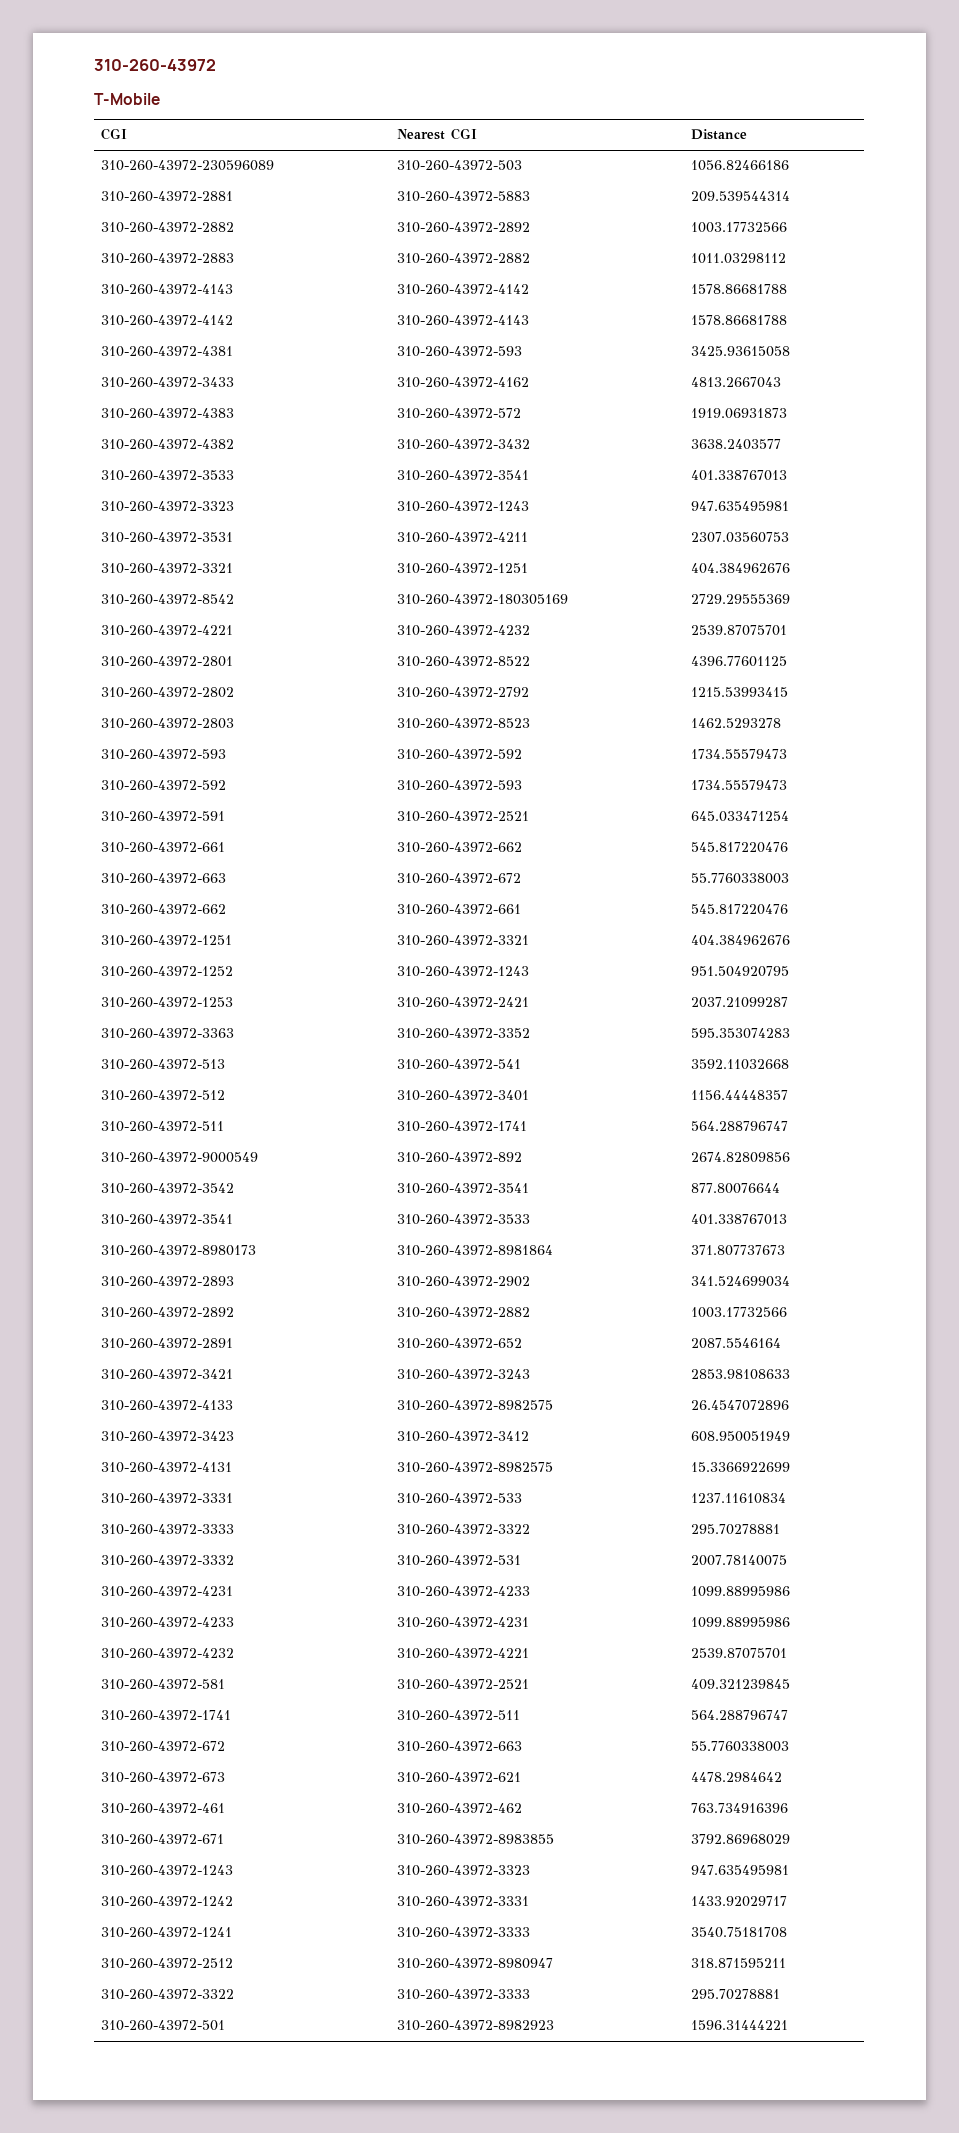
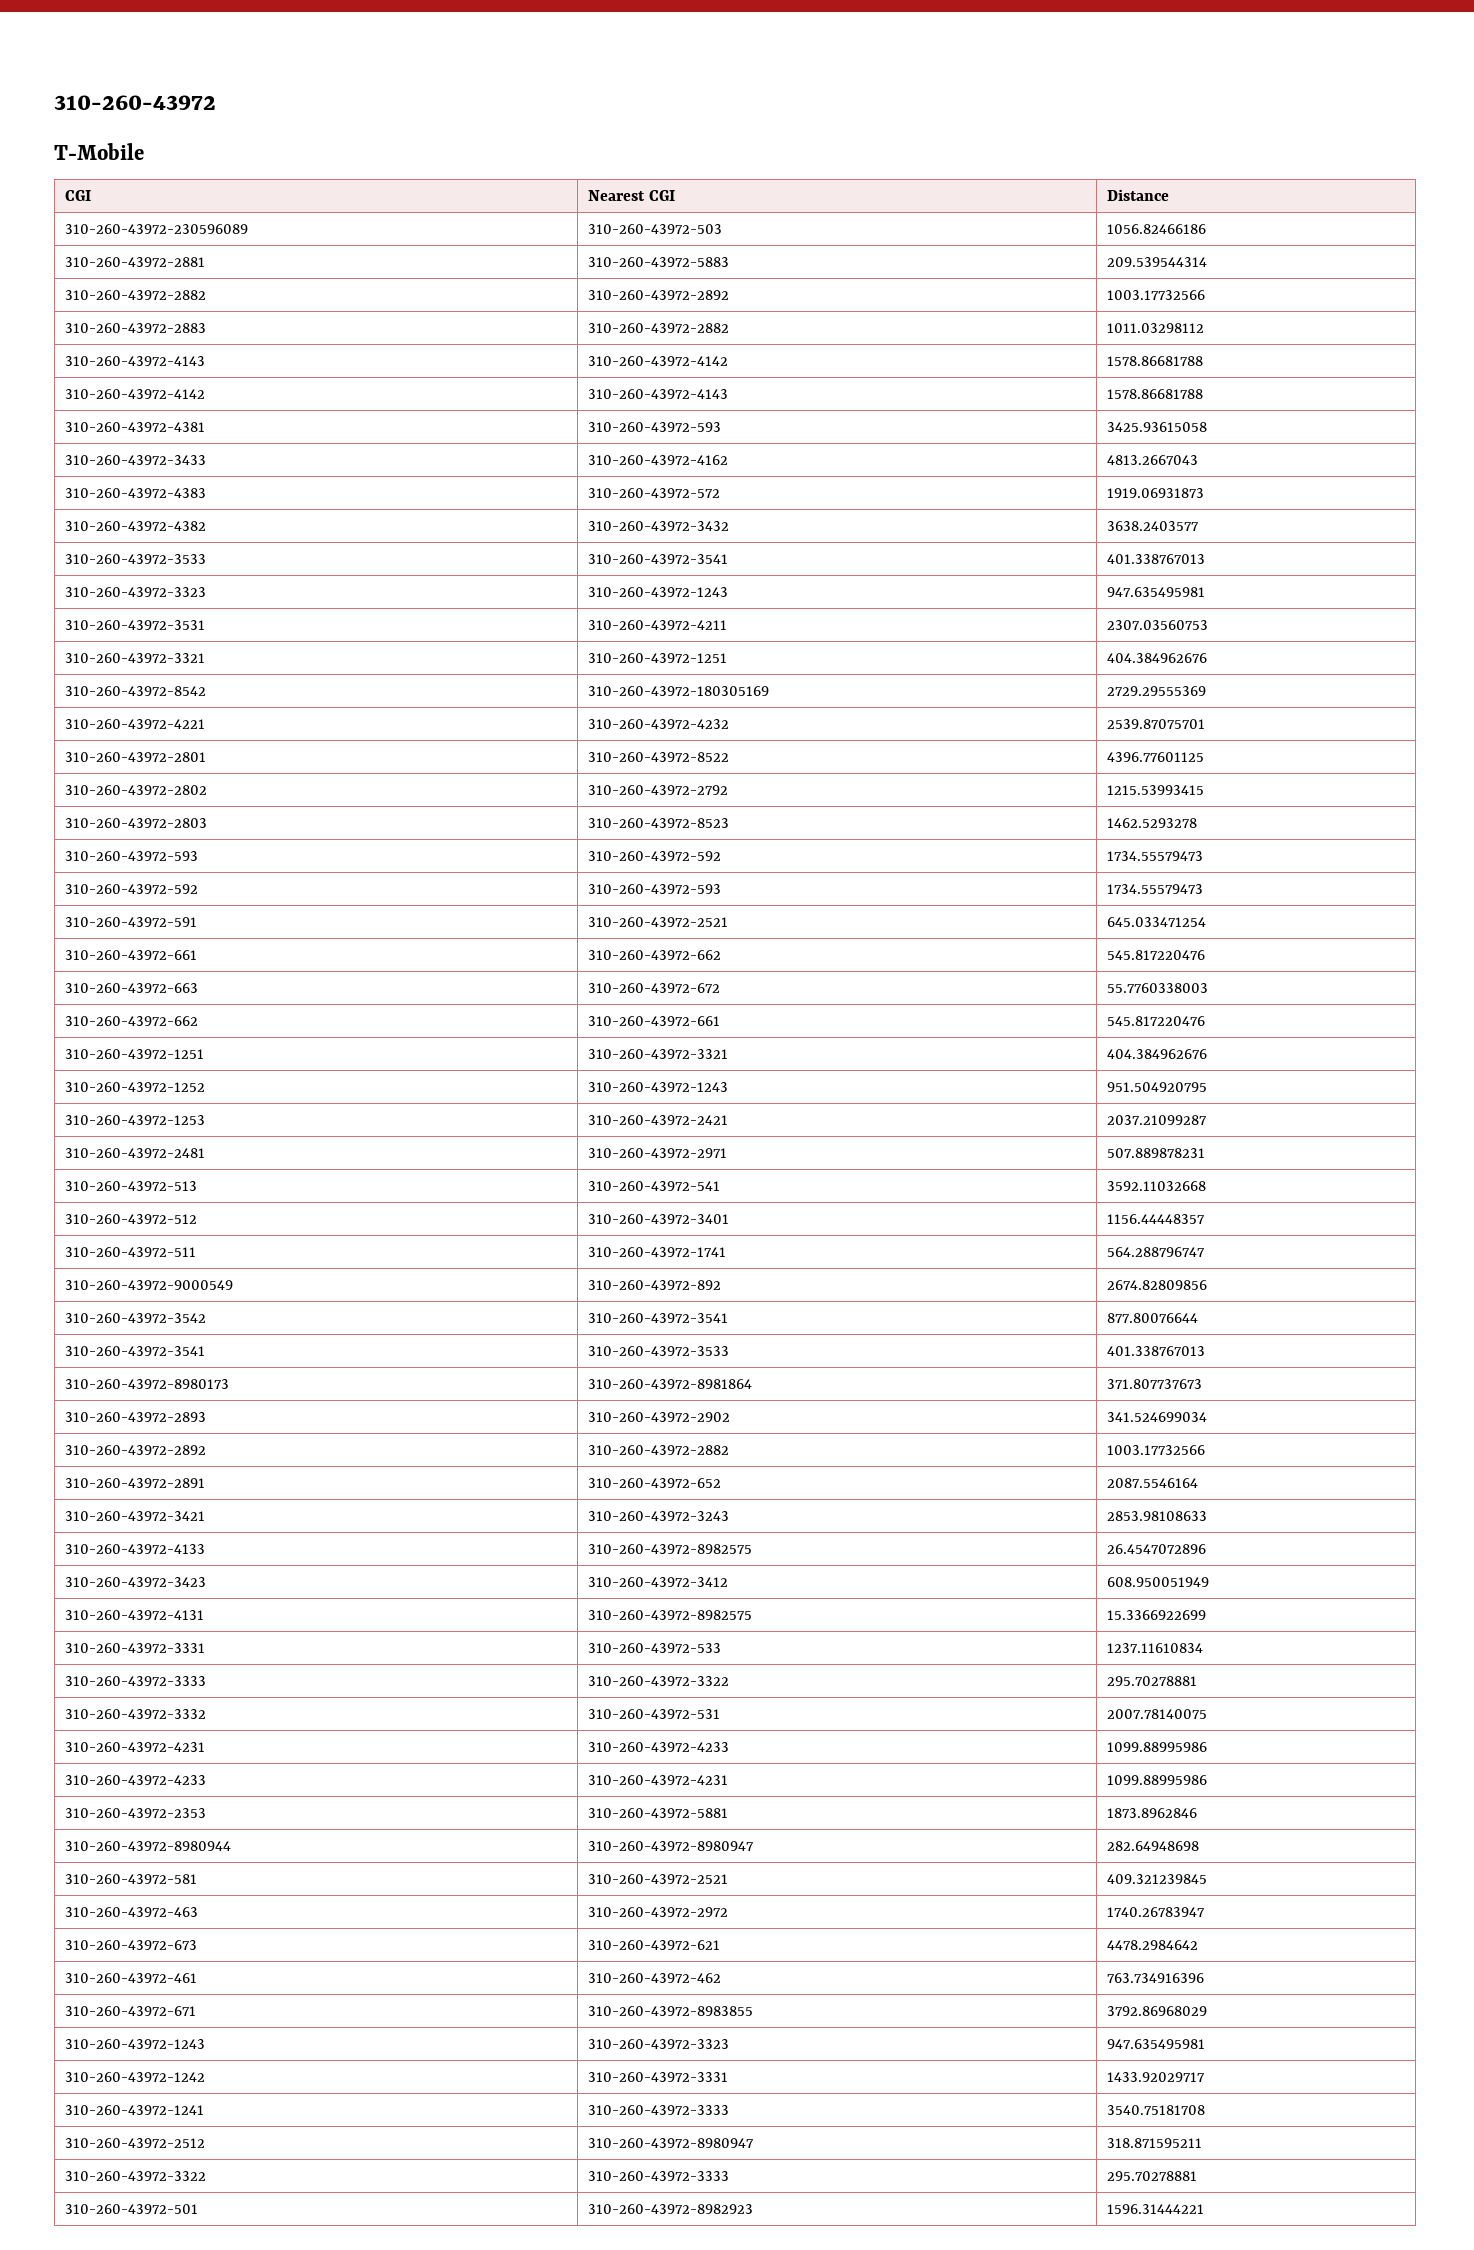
- 310-260-43972-3363 | 310-260-43972-3352 | 595.353074283
+ 310-260-43972-2481 | 310-260-43972-2971 | 507.889878231
- 310-260-43972-4232 | 310-260-43972-4221 | 2539.87075701
+ 310-260-43972-2353 | 310-260-43972-5881 | 1873.8962846
+ 310-260-43972-8980944 | 310-260-43972-8980947 | 282.64948698
  310-260-43972-581 | 310-260-43972-2521 | 409.321239845
- 310-260-43972-1741 | 310-260-43972-511 | 564.288796747
- 310-260-43972-672 | 310-260-43972-663 | 55.7760338003
+ 310-260-43972-463 | 310-260-43972-2972 | 1740.26783947

